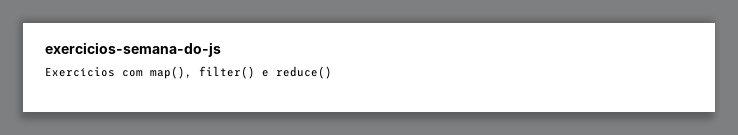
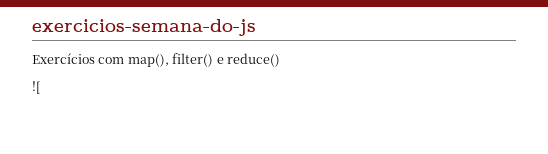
+ ![

